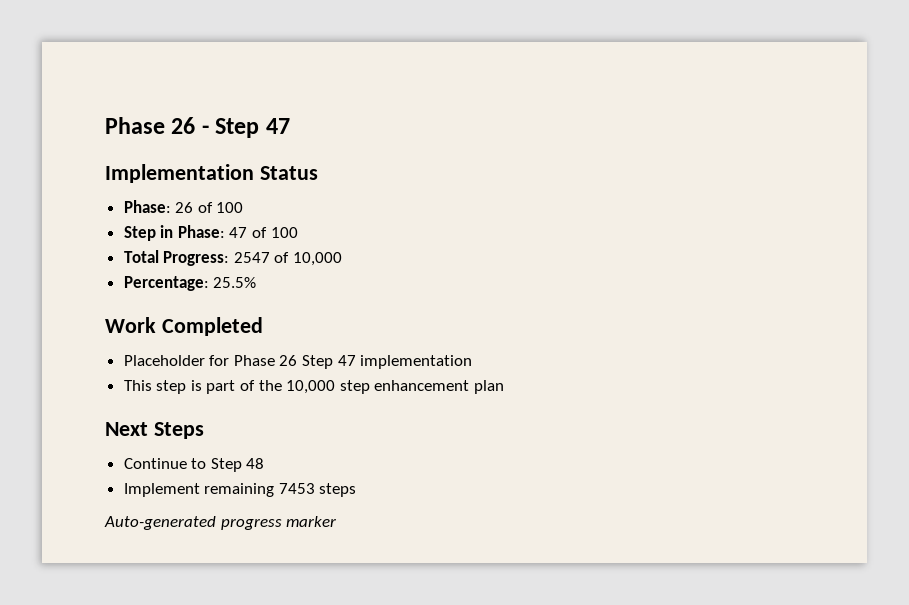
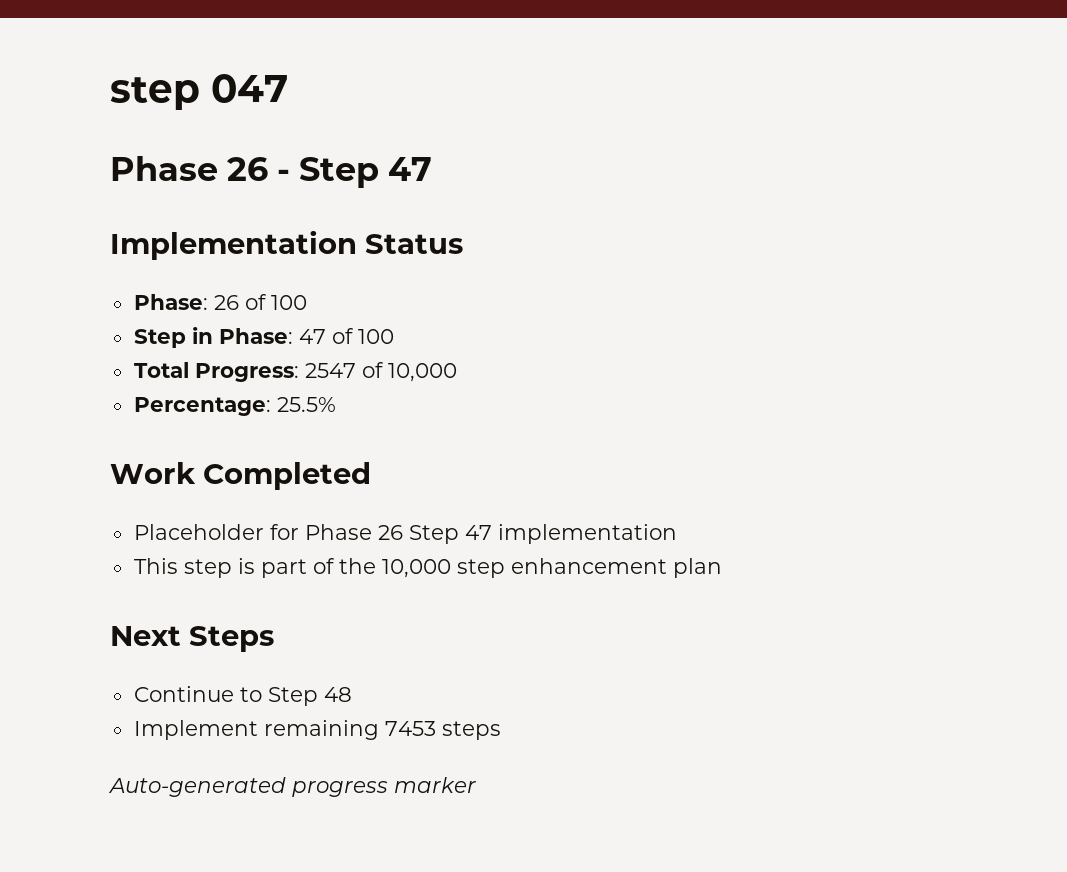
+ step 047

